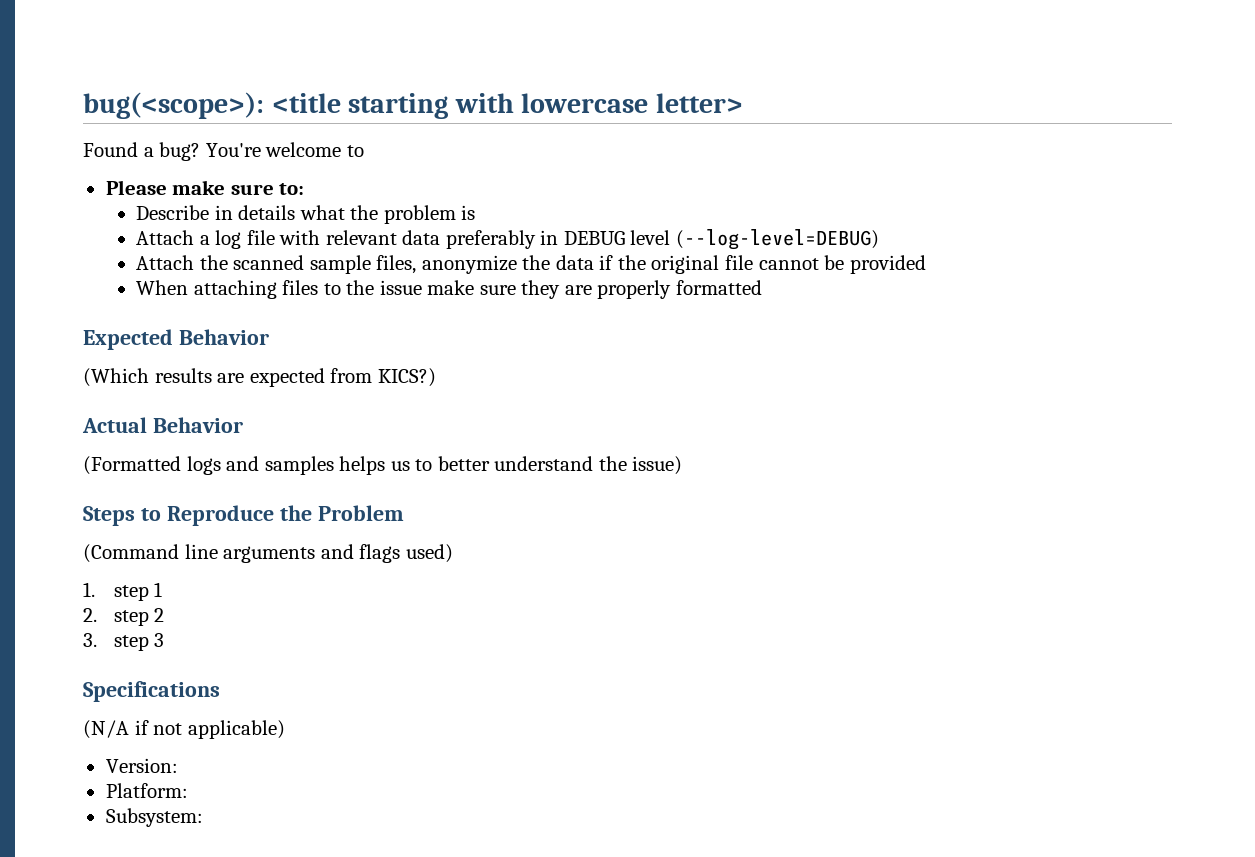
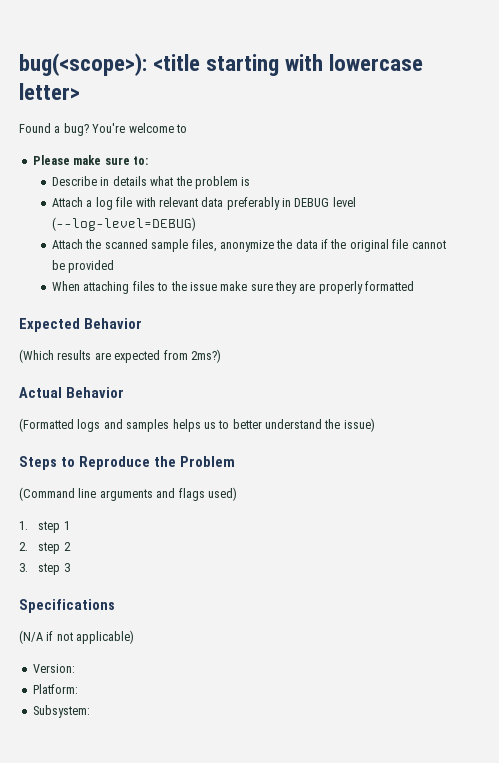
- (Which results are expected from KICS?)
+ (Which results are expected from 2ms?)

